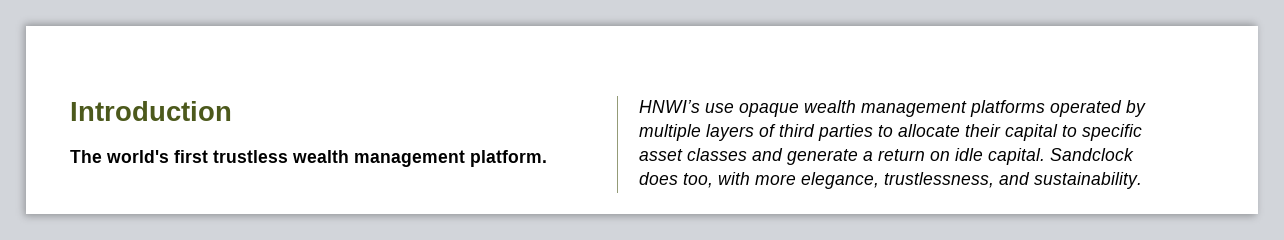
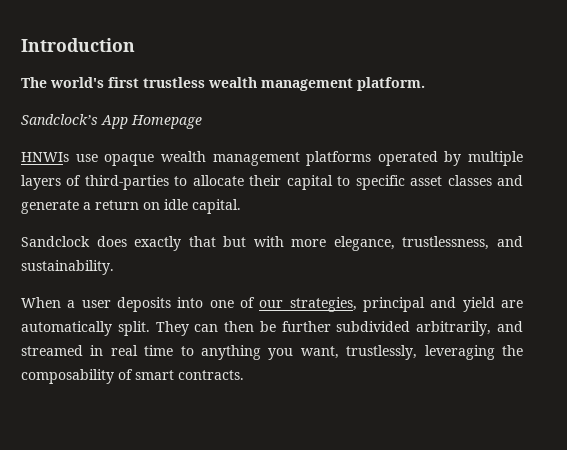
- HNWI’s use opaque wealth management platforms operated by multiple layers of third parties to allocate their capital to specific asset classes and generate a return on idle capital. Sandclock does too, with more elegance, trustlessness, and sustainability.
+ Sandclock’s App Homepage
+ HNWIs use opaque wealth management platforms operated by multiple layers of third-parties to allocate their capital to specific asset classes and generate a return on idle capital.
+ Sandclock does exactly that but with more elegance, trustlessness, and sustainability.
+ When a user deposits into one of our strategies, principal and yield are automatically split. They can then be further subdivided arbitrarily, and streamed in real time to anything you want, trustlessly, leveraging the composability of smart contracts.

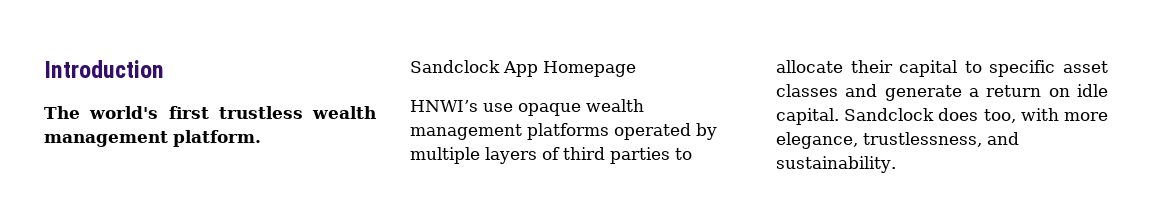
- Sandclock’s App Homepage
+ Sandclock App Homepage
- HNWIs use opaque wealth management platforms operated by multiple layers of third-parties to allocate their capital to specific asset classes and generate a return on idle capital.
- Sandclock does exactly that but with more elegance, trustlessness, and sustainability.
+ HNWI’s use opaque wealth management platforms operated by multiple layers of third parties to allocate their capital to specific asset classes and generate a return on idle capital. Sandclock does too, with more elegance, trustlessness, and sustainability.
- When a user deposits into one of our strategies, principal and yield are automatically split. They can then be further subdivided arbitrarily, and streamed in real time to anything you want, trustlessly, leveraging the composability of smart contracts.

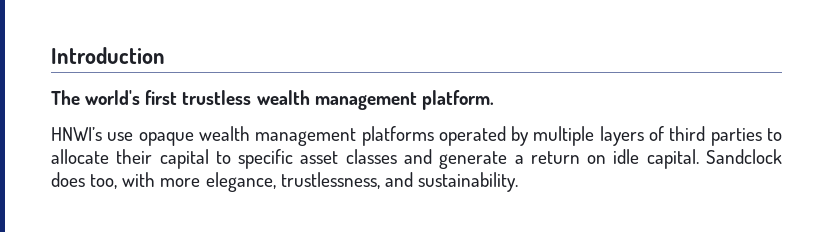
- Sandclock App Homepage

